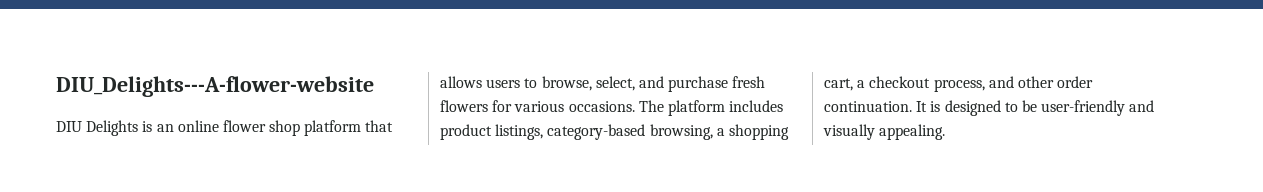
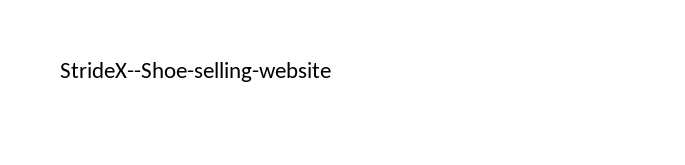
- DIU_Delights---A-flower-website
- DIU Delights is an online flower shop platform that allows users to browse, select, and purchase fresh flowers for various occasions. The platform includes product listings, category-based browsing, a shopping cart, a checkout process, and other order continuation. It is designed to be user-friendly and visually appealing.
+ StrideX--Shoe-selling-website

